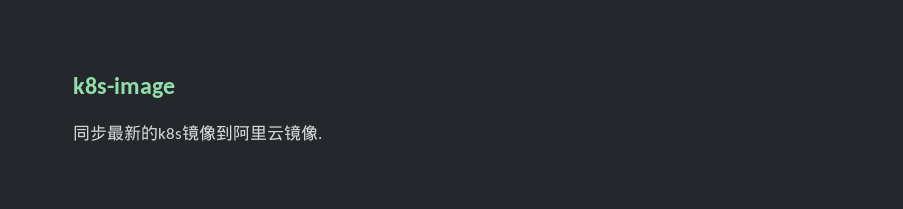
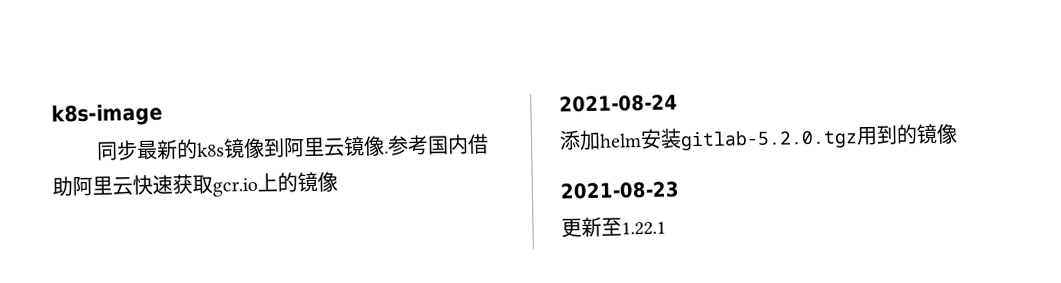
+ 参考国内借助阿里云快速获取gcr.io上的镜像
+ 2021-08-24
+ 添加helm安装gitlab-5.2.0.tgz用到的镜像
+ 2021-08-23
+ 更新至1.22.1

